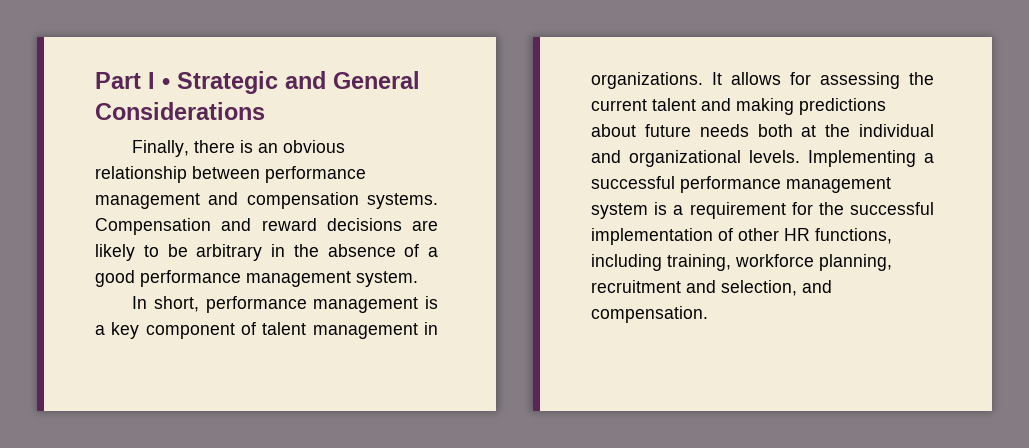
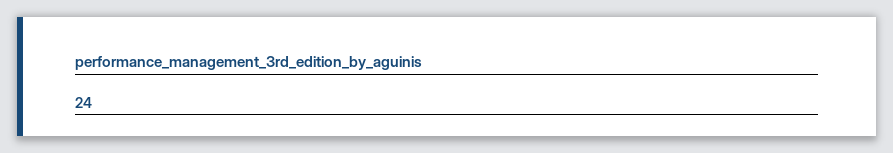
- Part I • Strategic and General Considerations
- Finally, there is an obvious relationship between performance management and compensation systems. Compensation and reward decisions are likely to be arbitrary in the absence of a good performance management system.
- In short, performance management is a key component of talent management in organizations. It allows for assessing the current talent and making predictions about future needs both at the individual and organizational levels. Implementing a successful performance management system is a requirement for the successful implementation of other HR functions, including training, workforce planning, recruitment and selection, and compensation.
+ performance_management_3rd_edition_by_aguinis
+ 24

